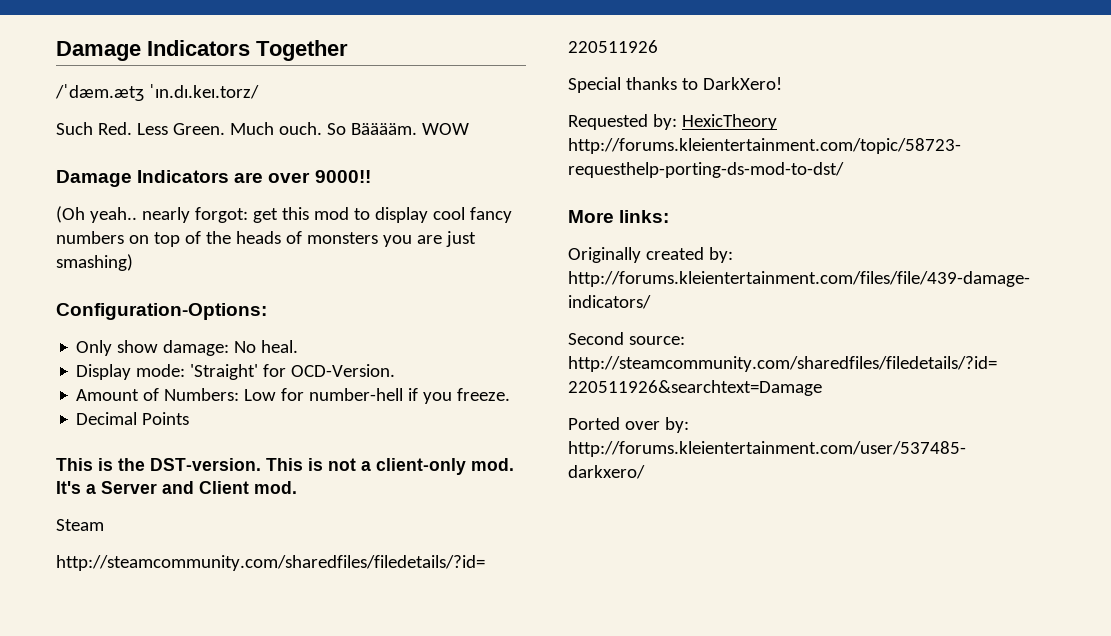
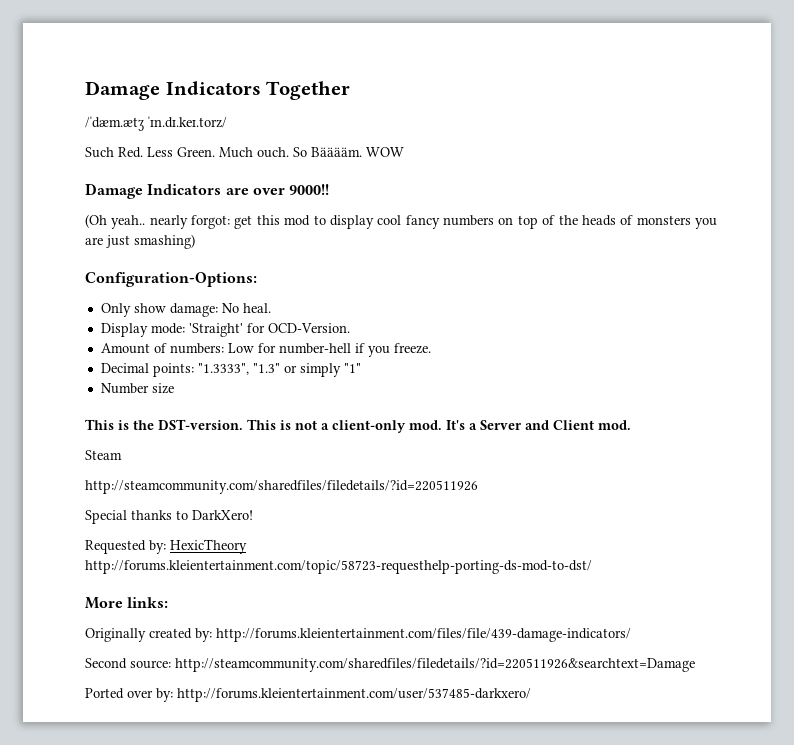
- Amount of Numbers: Low for number-hell if you freeze.
+ Amount of numbers: Low for number-hell if you freeze.
- Decimal Points
+ Decimal points: "1.3333", "1.3" or simply "1"
+ Number size

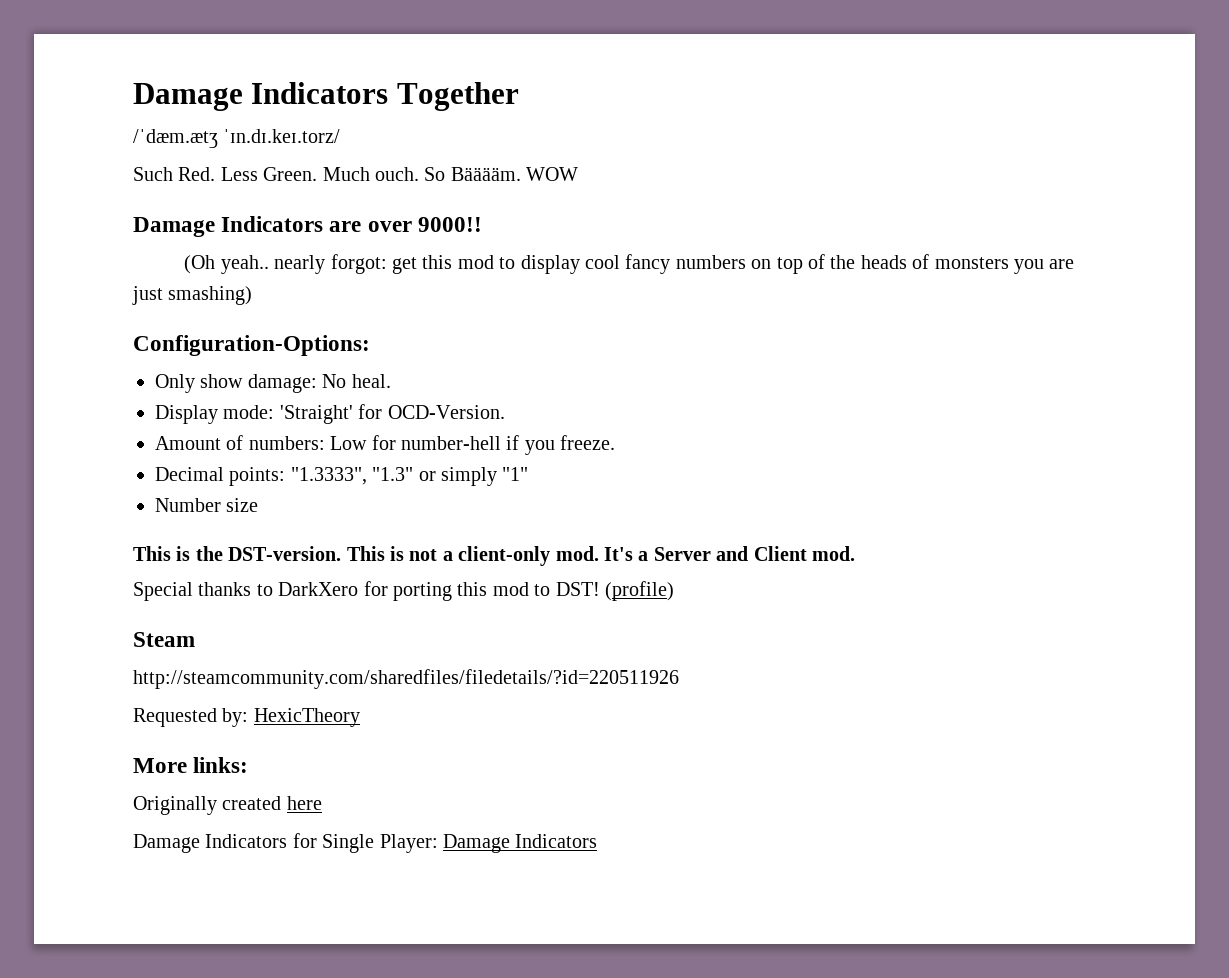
+ Special thanks to DarkXero for porting this mod to DST! (profile)
  Steam
  http://steamcommunity.com/sharedfiles/filedetails/?id=220511926
- Special thanks to DarkXero!
- Requested by: HexicTheory http://forums.kleientertainment.com/topic/58723-requesthelp-porting-ds-mod-to-dst/
+ Requested by: HexicTheory
- Originally created by: http://forums.kleientertainment.com/files/file/439-damage-indicators/
- Second source: http://steamcommunity.com/sharedfiles/filedetails/?id=220511926&searchtext=Damage
- Ported over by: http://forums.kleientertainment.com/user/537485-darkxero/
+ Originally created here
+ Damage Indicators for Single Player: Damage Indicators

